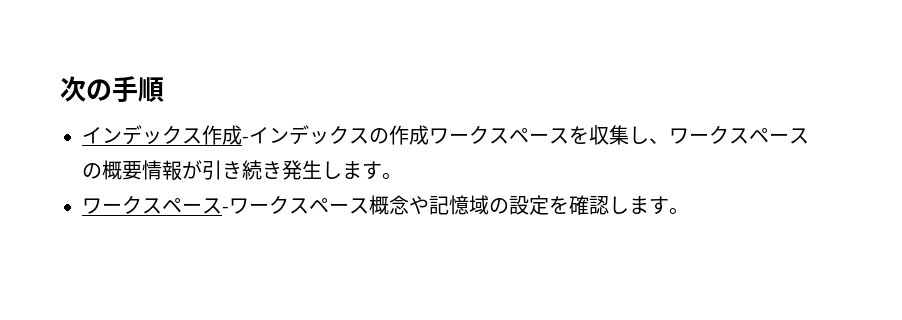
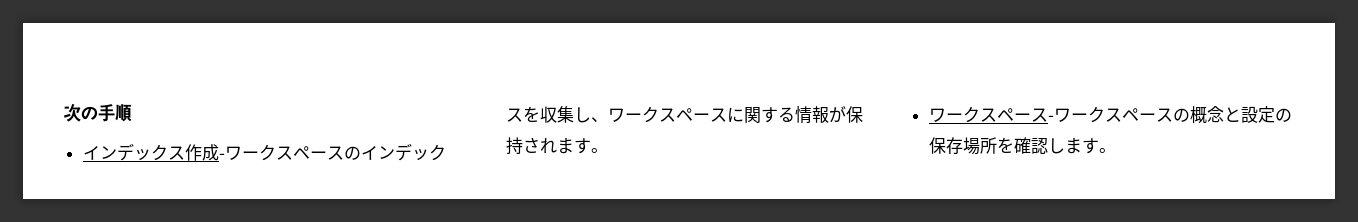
- インデックス作成-インデックスの作成ワークスペースを収集し、ワークスペースの概要情報が引き続き発生します。
+ インデックス作成-ワークスペースのインデックスを収集し、ワークスペースに関する情報が保持されます。
- ワークスペース-ワークスペース概念や記憶域の設定を確認します。
+ ワークスペース-ワークスペースの概念と設定の保存場所を確認します。

